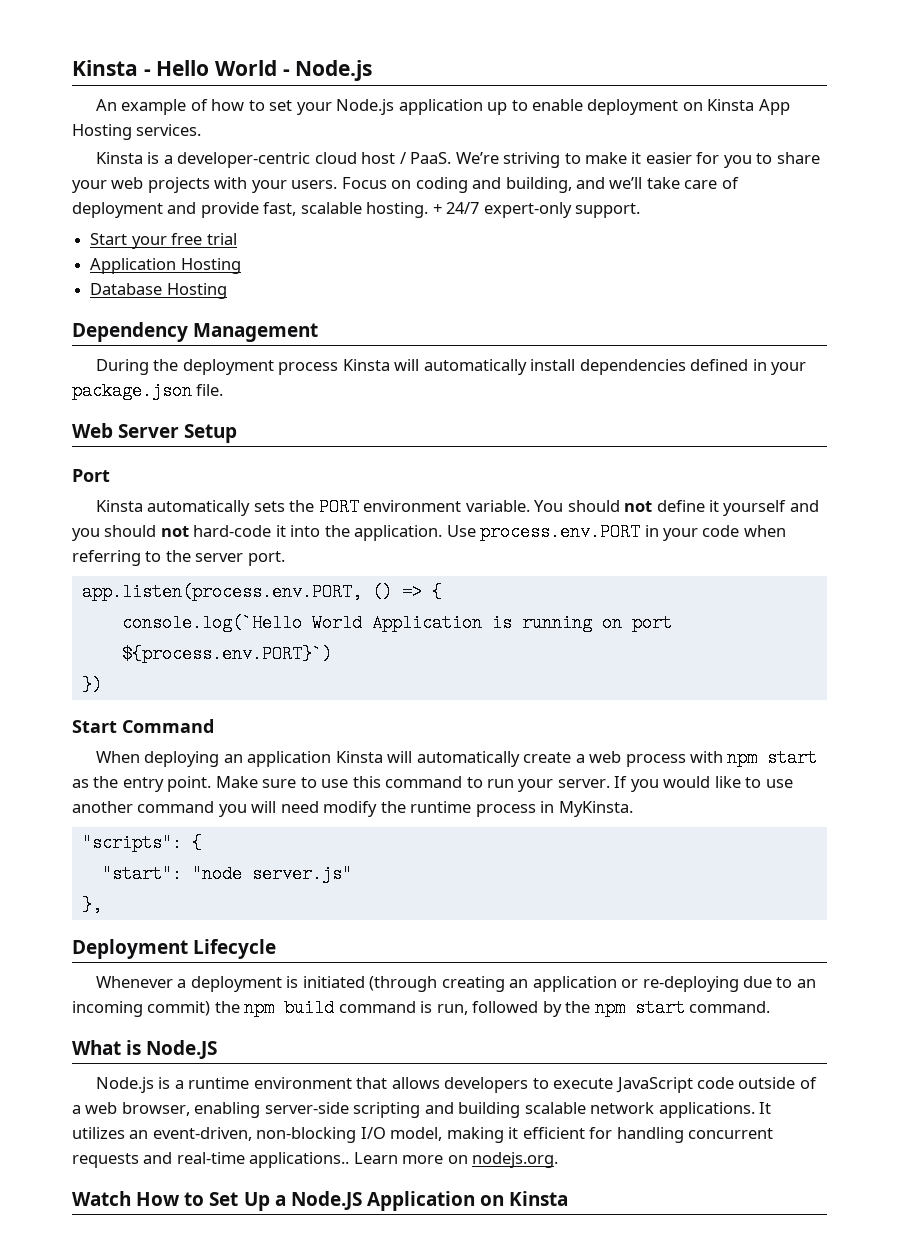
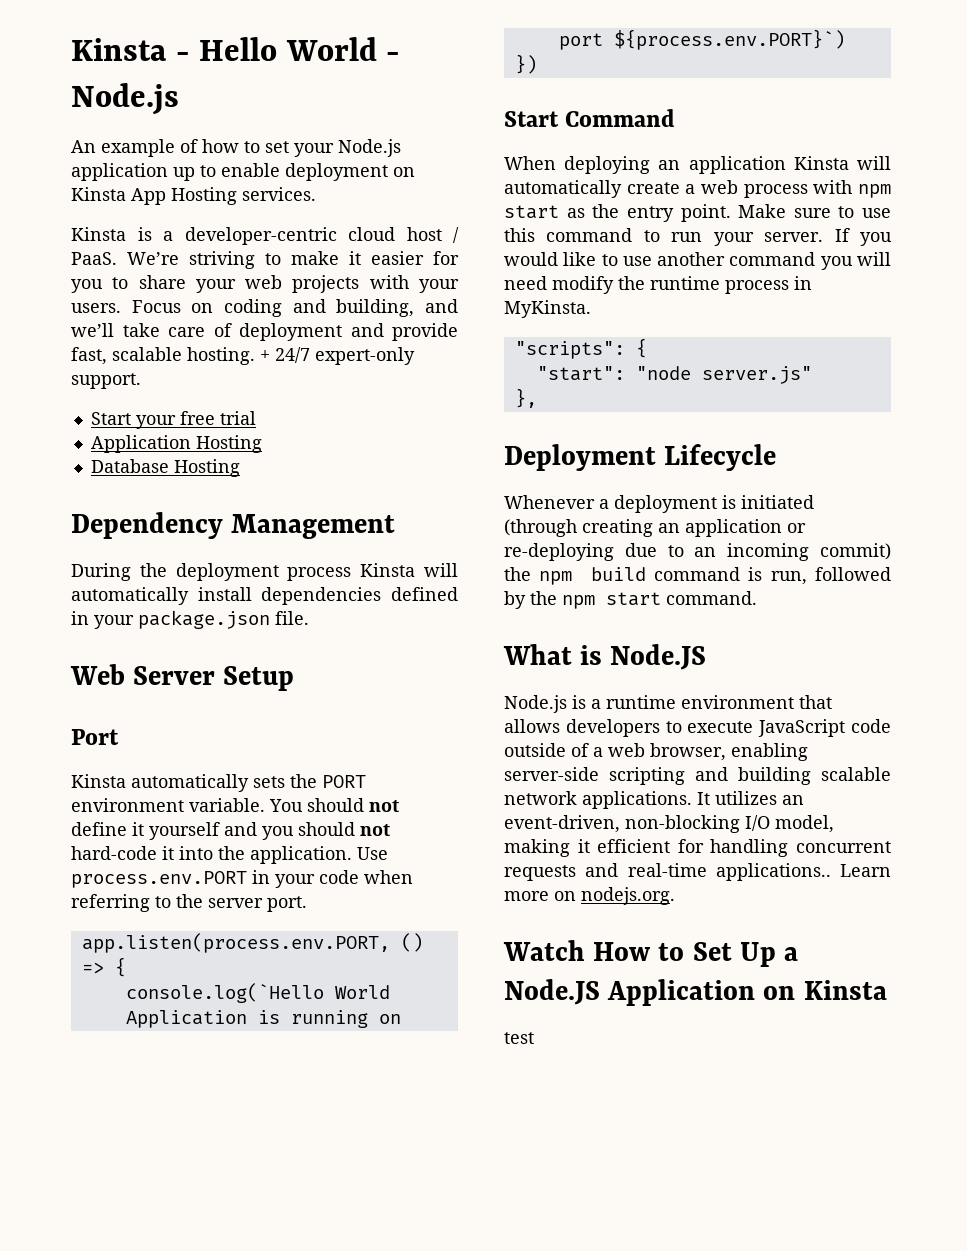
+ test

